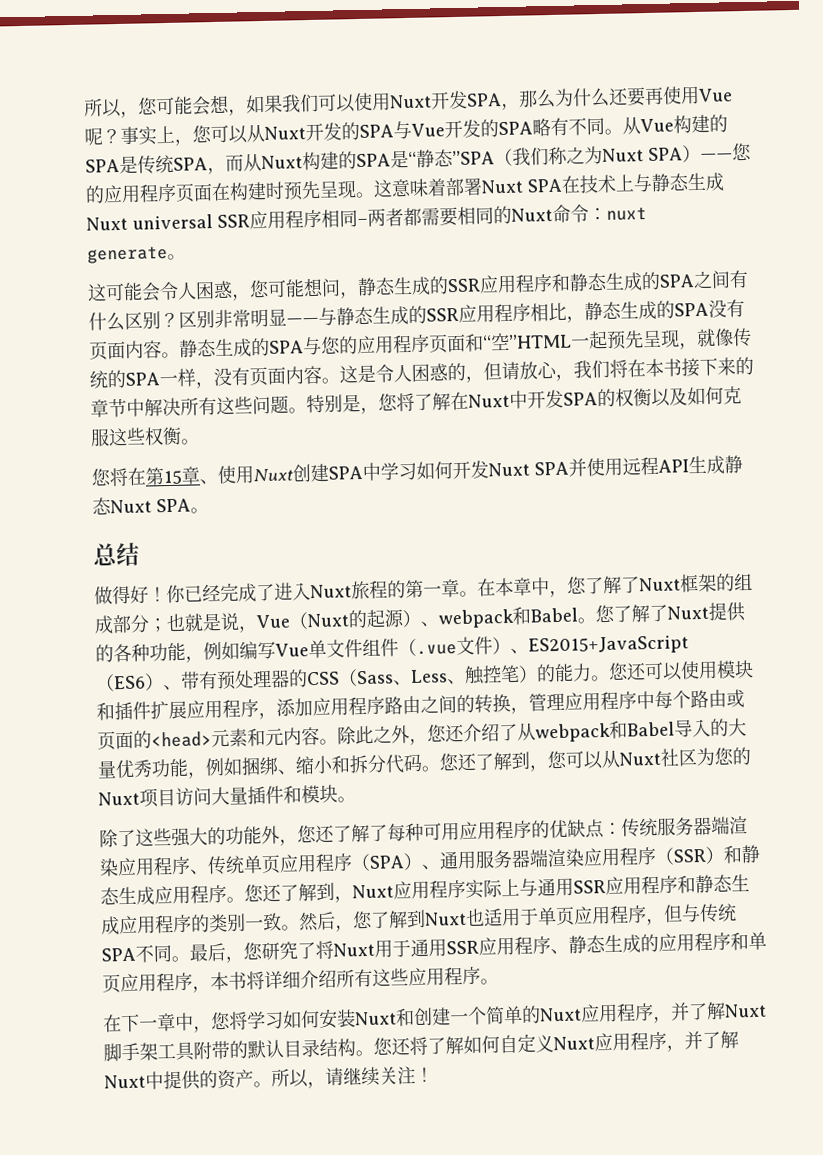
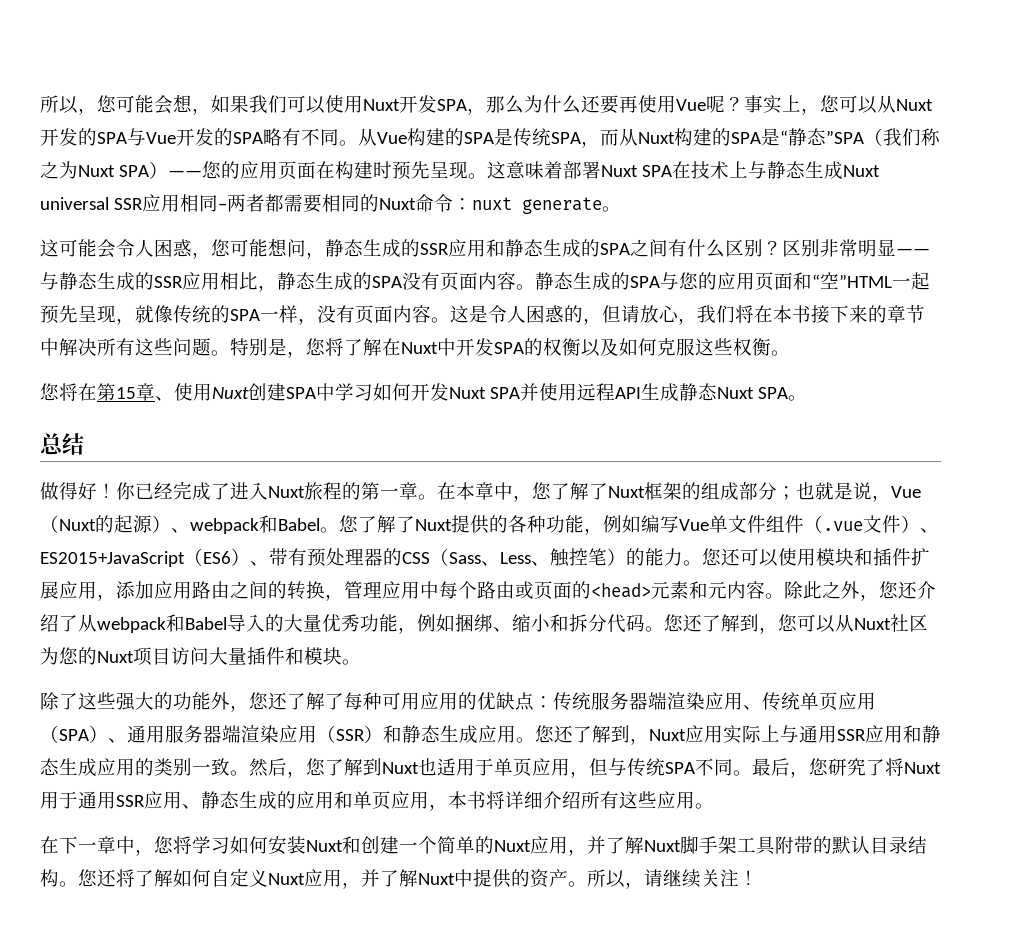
- 从Vue构建的SPA是传统SPA，而从Nuxt构建的SPA是“静态”SPA（我们称之为Nuxt SPA）——您的应用程序页面在构建时预先呈现。
+ 从Vue构建的SPA是传统SPA，而从Nuxt构建的SPA是“静态”SPA（我们称之为Nuxt SPA）——您的应用页面在构建时预先呈现。
- 这意味着部署Nuxt SPA在技术上与静态生成Nuxt universal SSR应用程序相同–两者都需要相同的Nuxt命令：nuxt generate。
+ 这意味着部署Nuxt SPA在技术上与静态生成Nuxt universal SSR应用相同–两者都需要相同的Nuxt命令：nuxt generate。
- 这可能会令人困惑，您可能想问，静态生成的SSR应用程序和静态生成的SPA之间有什么区别？
+ 这可能会令人困惑，您可能想问，静态生成的SSR应用和静态生成的SPA之间有什么区别？
- 区别非常明显——与静态生成的SSR应用程序相比，静态生成的SPA没有页面内容。
+ 区别非常明显——与静态生成的SSR应用相比，静态生成的SPA没有页面内容。
- 静态生成的SPA与您的应用程序页面和“空”HTML一起预先呈现，就像传统的SPA一样，没有页面内容。
+ 静态生成的SPA与您的应用页面和“空”HTML一起预先呈现，就像传统的SPA一样，没有页面内容。
- 您还可以使用模块和插件扩展应用程序，添加应用程序路由之间的转换，管理应用程序中每个路由或页面的<head>元素和元内容。
+ 您还可以使用模块和插件扩展应用，添加应用路由之间的转换，管理应用中每个路由或页面的<head>元素和元内容。
- 除了这些强大的功能外，您还了解了每种可用应用程序的优缺点：传统服务器端渲染应用程序、传统单页应用程序（SPA）、通用服务器端渲染应用程序（SSR）和静态生成应用程序。
+ 除了这些强大的功能外，您还了解了每种可用应用的优缺点：传统服务器端渲染应用、传统单页应用（SPA）、通用服务器端渲染应用（SSR）和静态生成应用。
- 您还了解到，Nuxt应用程序实际上与通用SSR应用程序和静态生成应用程序的类别一致。
+ 您还了解到，Nuxt应用实际上与通用SSR应用和静态生成应用的类别一致。
- 然后，您了解到Nuxt也适用于单页应用程序，但与传统SPA不同。
+ 然后，您了解到Nuxt也适用于单页应用，但与传统SPA不同。
- 最后，您研究了将Nuxt用于通用SSR应用程序、静态生成的应用程序和单页应用程序，本书将详细介绍所有这些应用程序。
+ 最后，您研究了将Nuxt用于通用SSR应用、静态生成的应用和单页应用，本书将详细介绍所有这些应用。
- 在下一章中，您将学习如何安装Nuxt和创建一个简单的Nuxt应用程序，并了解Nuxt脚手架工具附带的默认目录结构。
+ 在下一章中，您将学习如何安装Nuxt和创建一个简单的Nuxt应用，并了解Nuxt脚手架工具附带的默认目录结构。
- 您还将了解如何自定义Nuxt应用程序，并了解Nuxt中提供的资产。
+ 您还将了解如何自定义Nuxt应用，并了解Nuxt中提供的资产。

